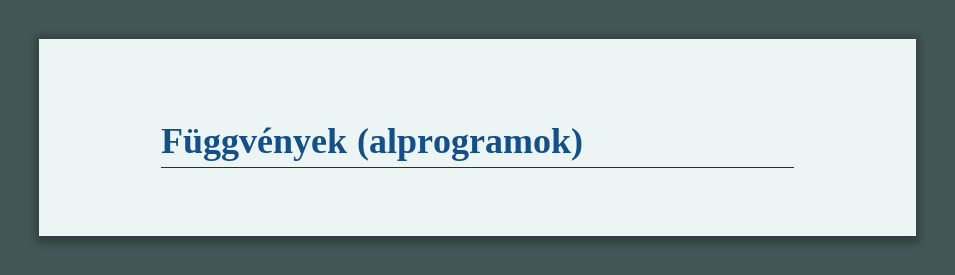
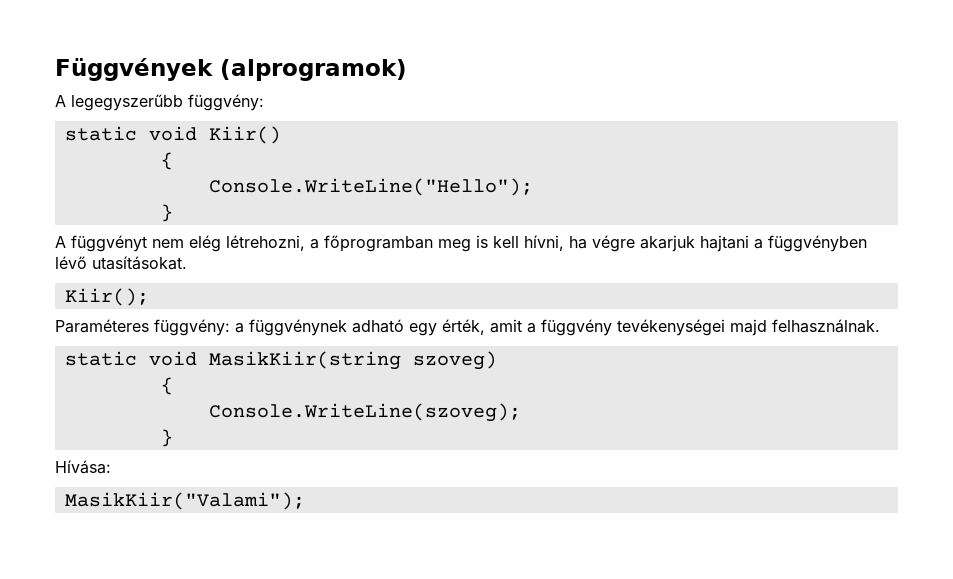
+ A legegyszerűbb függvény:
+ static void Kiir()
+ {
+ Console.WriteLine("Hello");
+ }
+ A függvényt nem elég létrehozni, a főprogramban meg is kell hívni, ha végre akarjuk hajtani a függvényben lévő utasításokat.
+ Kiir();
+ Paraméteres függvény: a függvénynek adható egy érték, amit a függvény tevékenységei majd felhasználnak.
+ static void MasikKiir(string szoveg)
+ {
+ Console.WriteLine(szoveg);
+ }
+ Hívása:
+ MasikKiir("Valami");

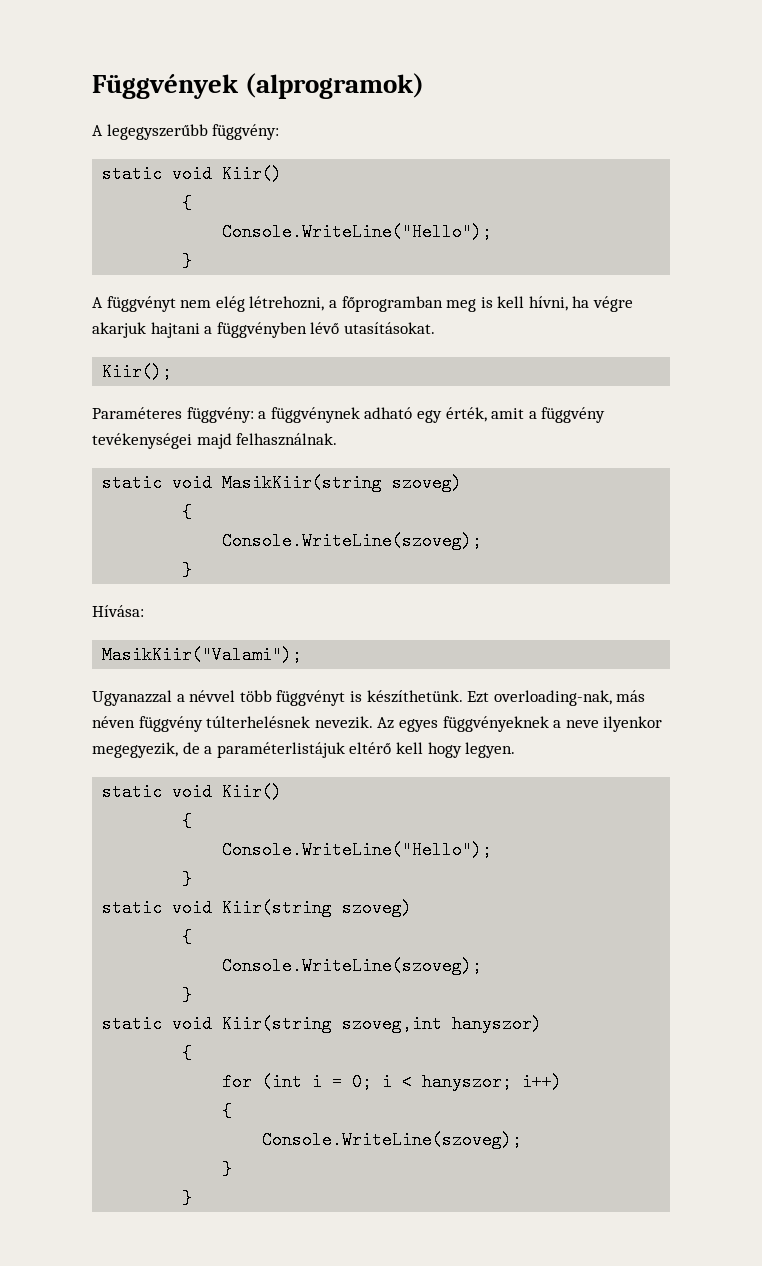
+ Ugyanazzal a névvel több függvényt is készíthetünk. Ezt overloading-nak, más néven függvény túlterhelésnek nevezik. Az egyes függvényeknek a neve ilyenkor megegyezik, de a paraméterlistájuk eltérő kell hogy legyen.
+ static void Kiir()
+ {
+ Console.WriteLine("Hello");
+ }
+ static void Kiir(string szoveg)
+ {
+ Console.WriteLine(szoveg);
+ }
+ static void Kiir(string szoveg,int hanyszor)
+ {
+ for (int i = 0; i < hanyszor; i++)
+ {
+ Console.WriteLine(szoveg);
+ }
+ }

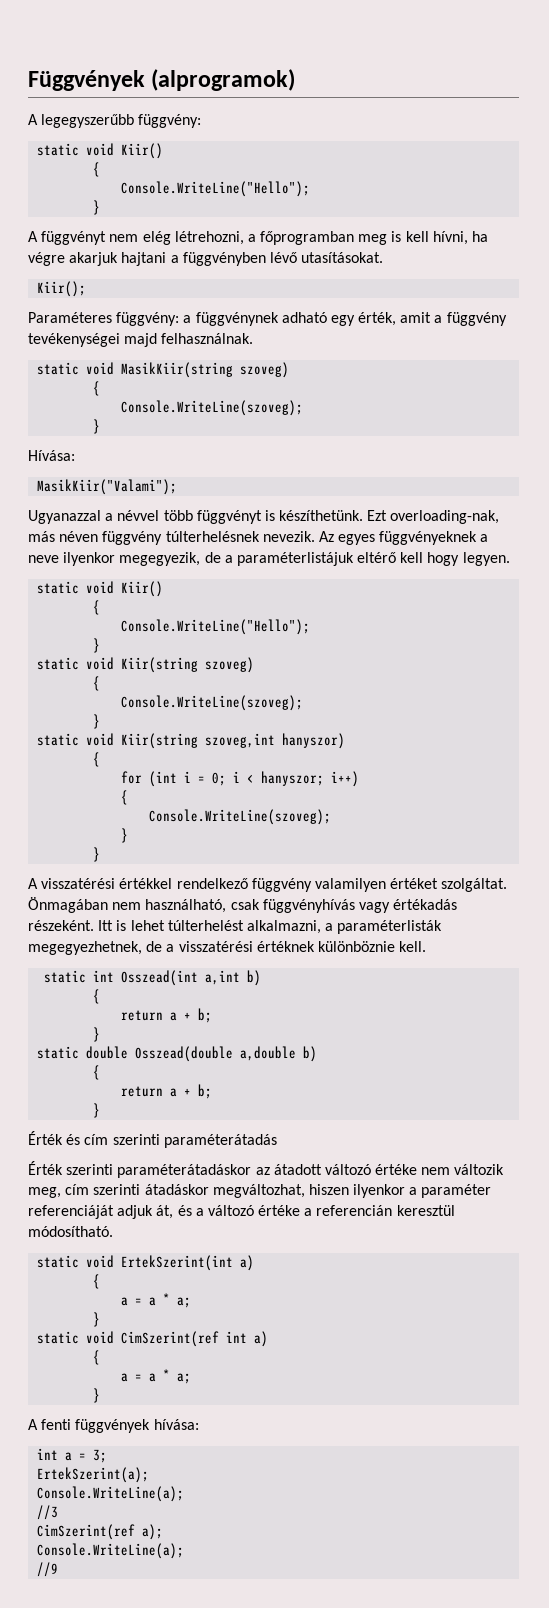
+ A visszatérési értékkel rendelkező függvény valamilyen értéket szolgáltat. Önmagában nem használható, csak függvényhívás vagy értékadás részeként. Itt is lehet túlterhelést alkalmazni, a paraméterlisták megegyezhetnek, de a visszatérési értéknek különböznie kell.
+ static int Osszead(int a,int b)
+ {
+ return a + b;
+ }
+ static double Osszead(double a,double b)
+ {
+ return a + b;
+ }
+ Érték és cím szerinti paraméterátadás
+ Érték szerinti paraméterátadáskor az átadott változó értéke nem változik meg, cím szerinti átadáskor megváltozhat, hiszen ilyenkor a paraméter referenciáját adjuk át, és a változó értéke a referencián keresztül módosítható.
+ static void ErtekSzerint(int a)
+ {
+ a = a * a;
+ }
+ static void CimSzerint(ref int a)
+ {
+ a = a * a;
+ }
+ A fenti függvények hívása:
+ int a = 3;
+ ErtekSzerint(a);
+ Console.WriteLine(a);
+ //3
+ CimSzerint(ref a);
+ Console.WriteLine(a);
+ //9

